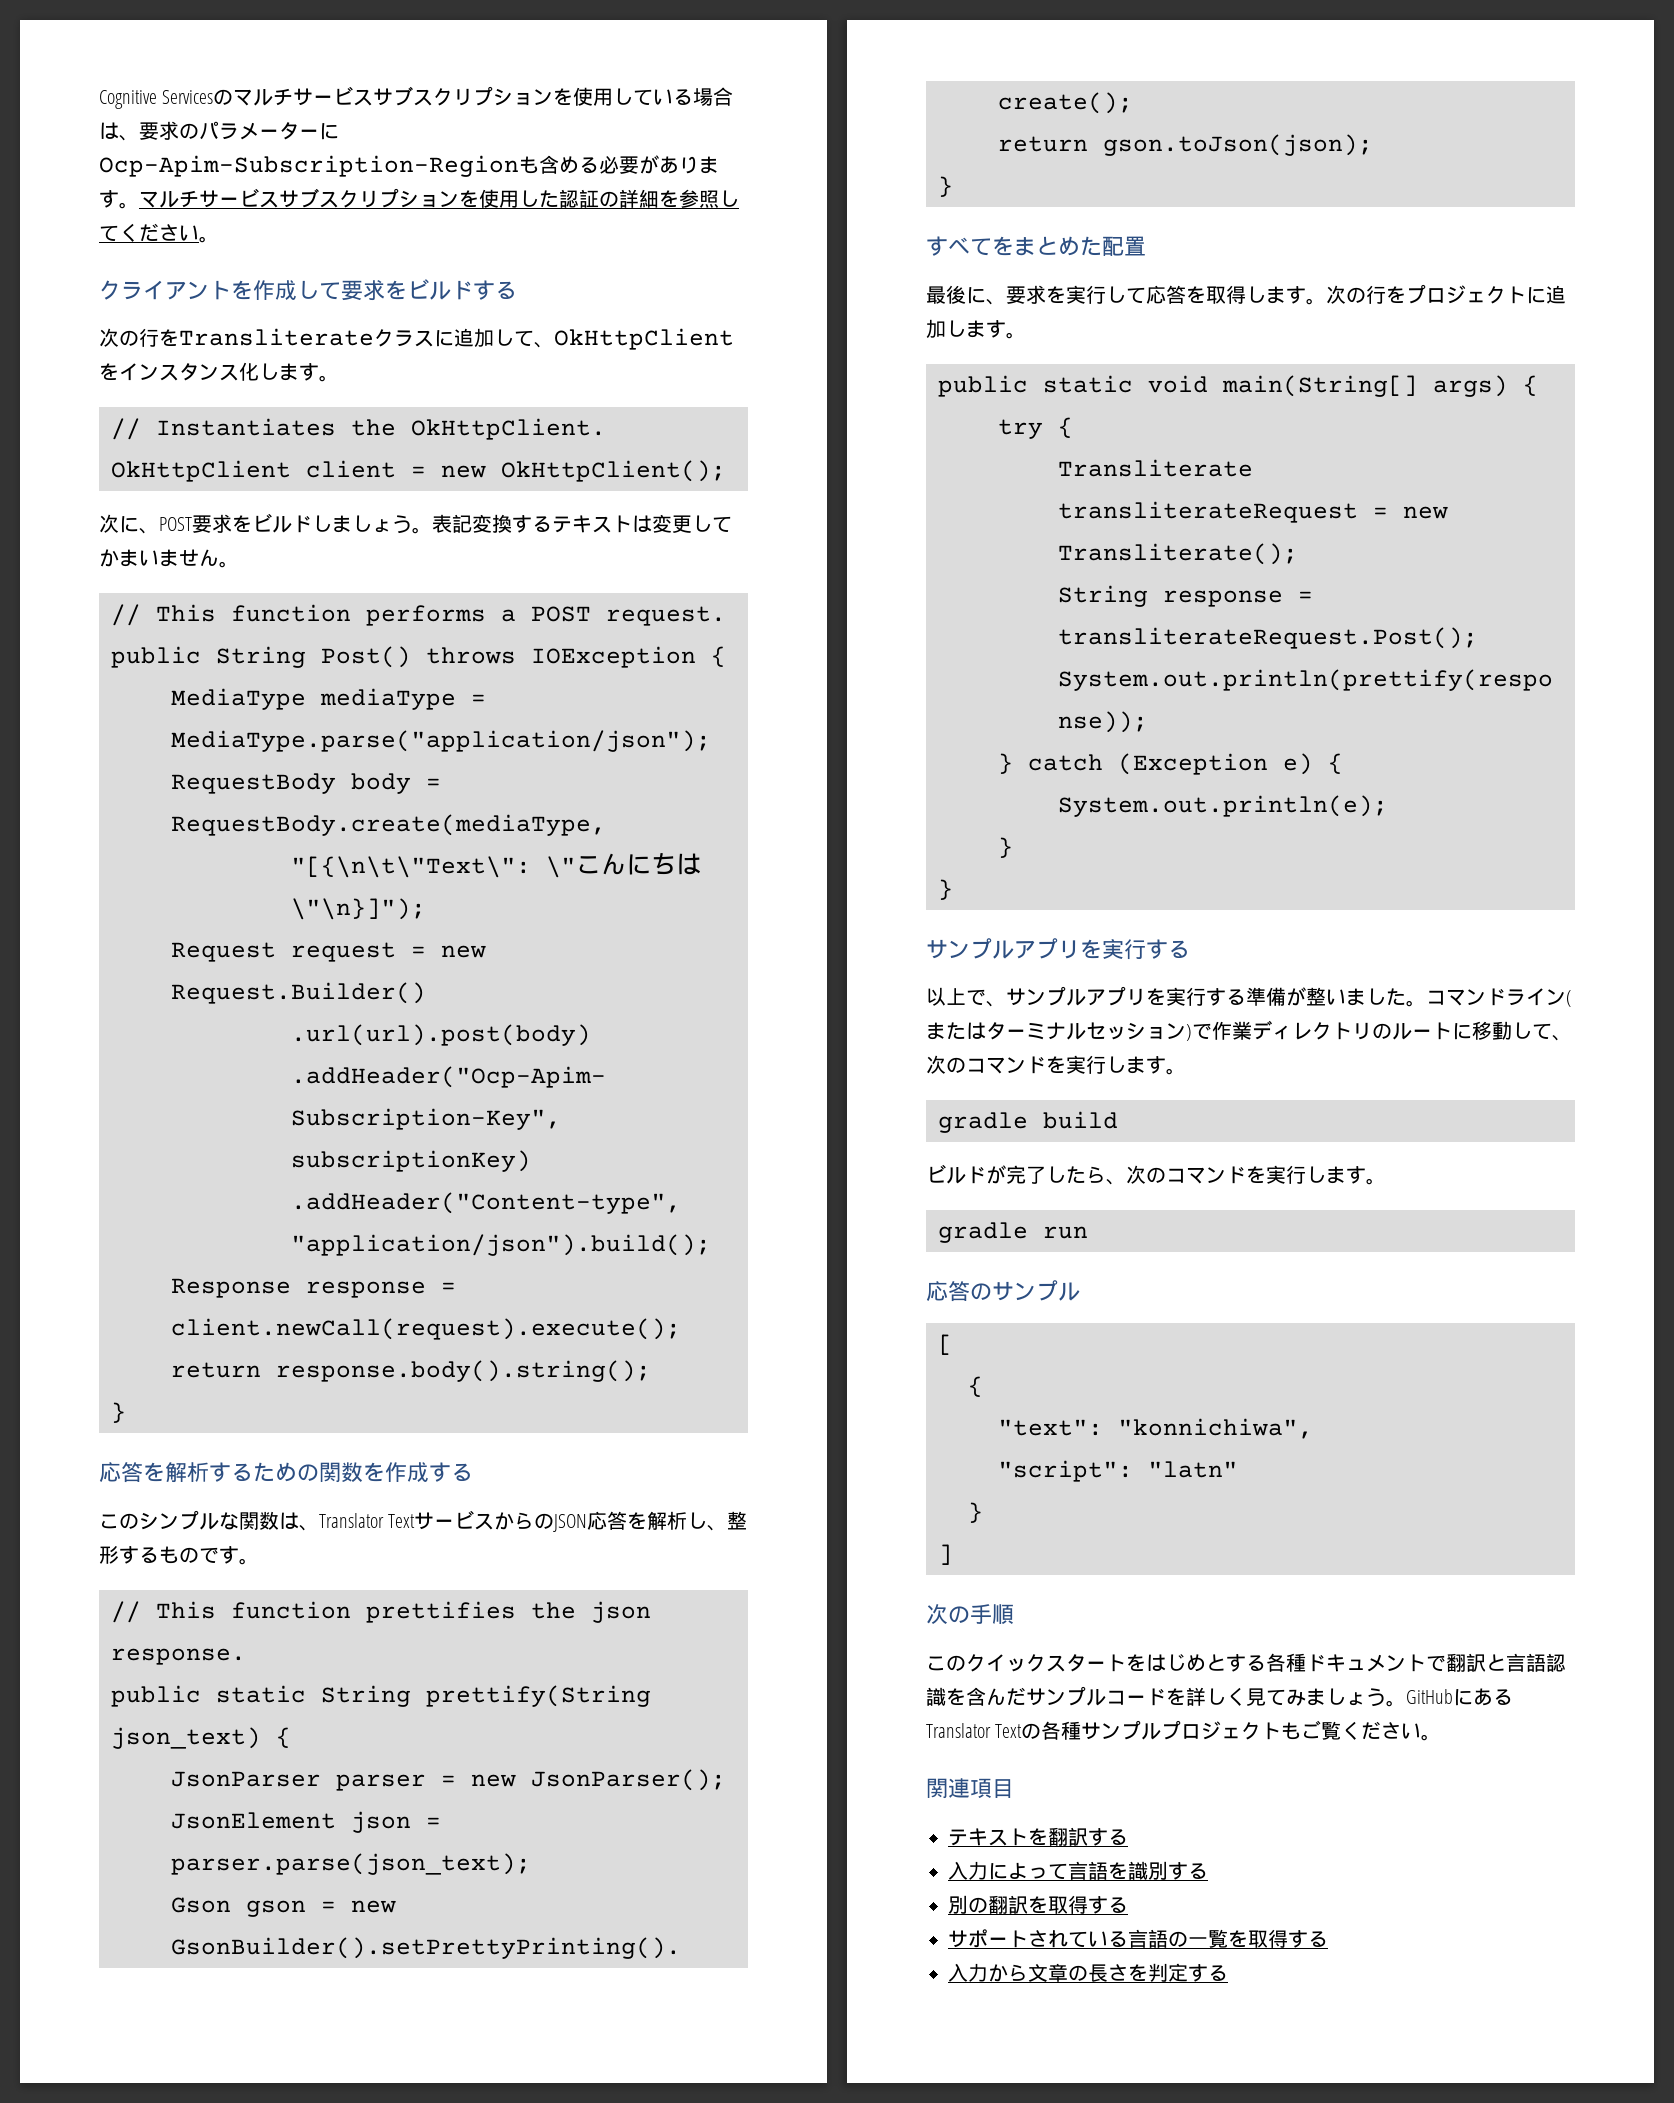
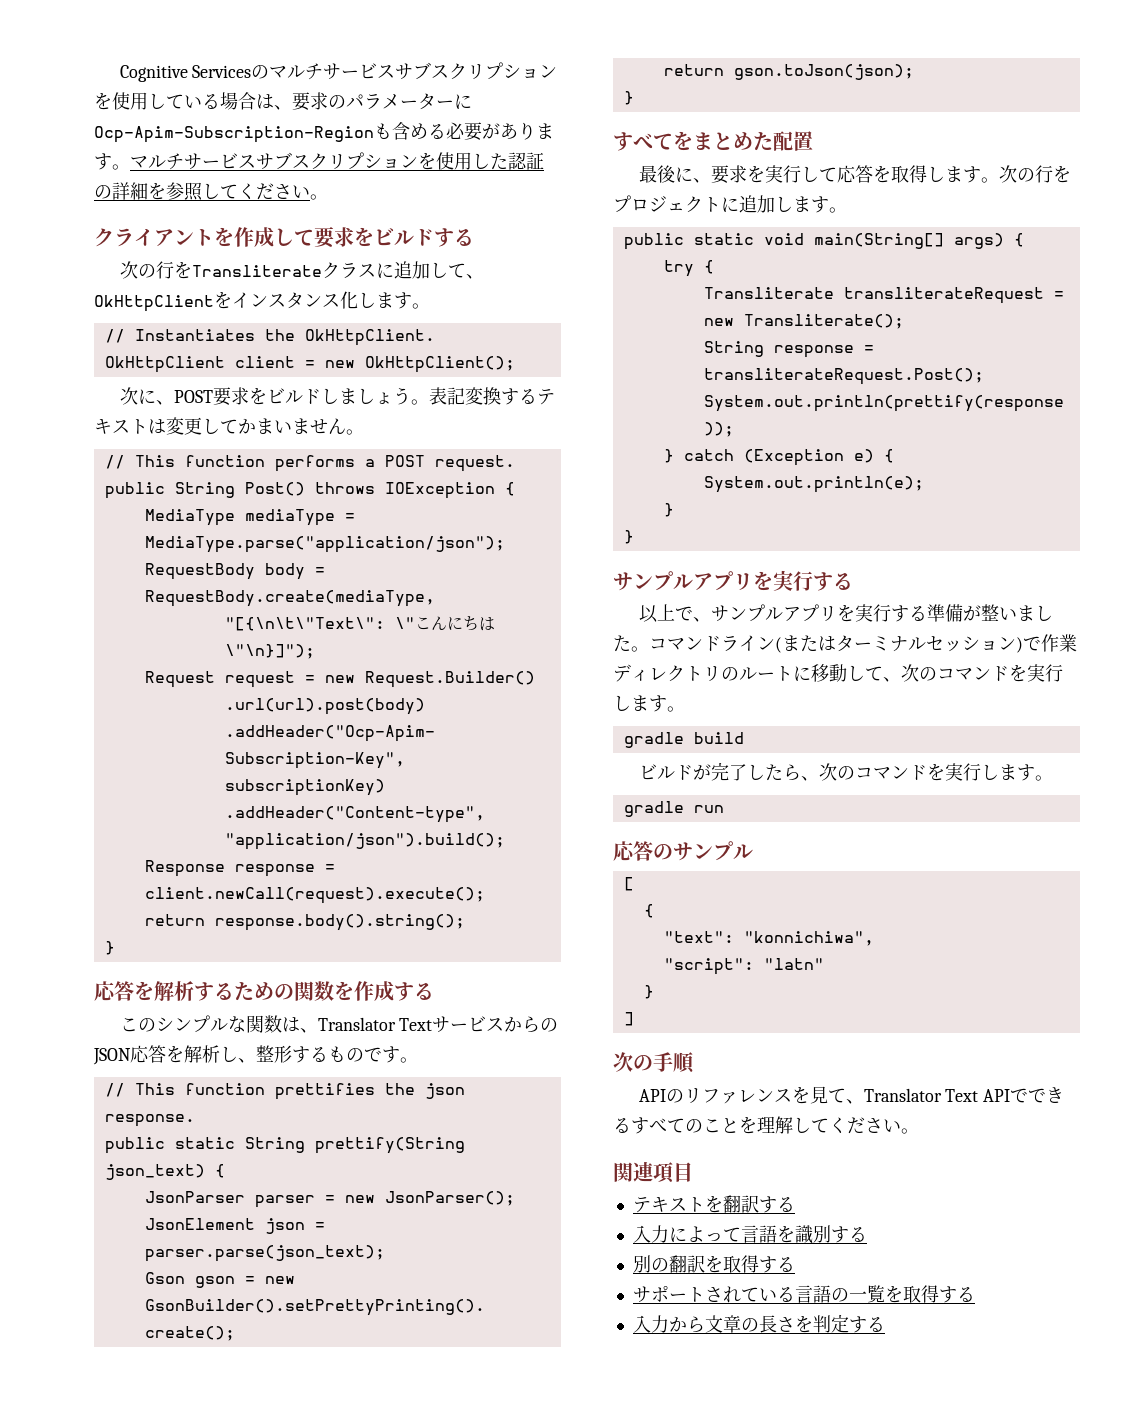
- このクイックスタートをはじめとする各種ドキュメントで翻訳と言語認識を含んだサンプルコードを詳しく見てみましょう。GitHubにあるTranslator Textの各種サンプルプロジェクトもご覧ください。
+ APIのリファレンスを見て、Translator Text APIでできるすべてのことを理解してください。

